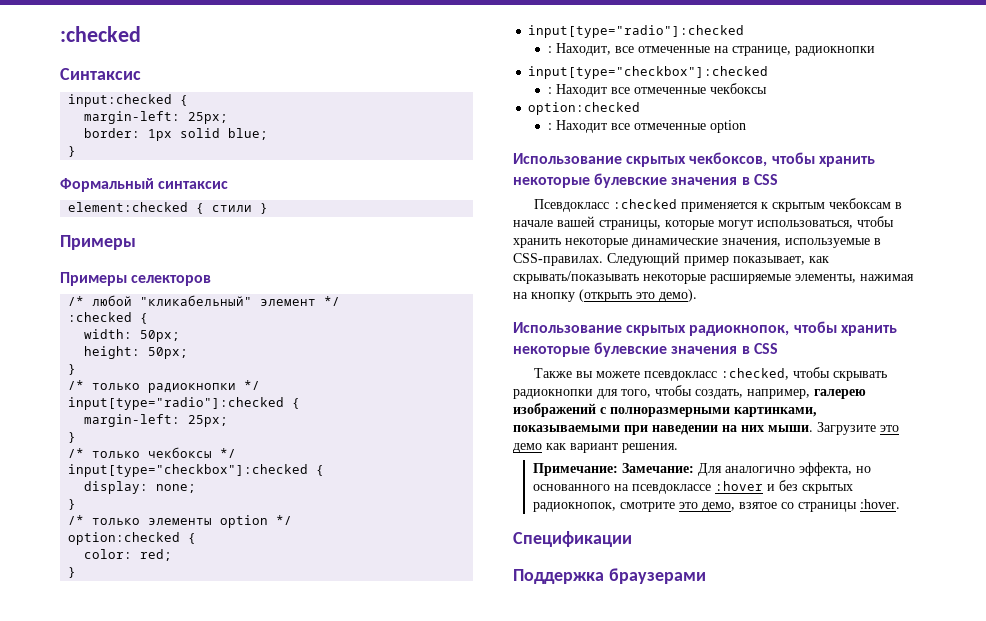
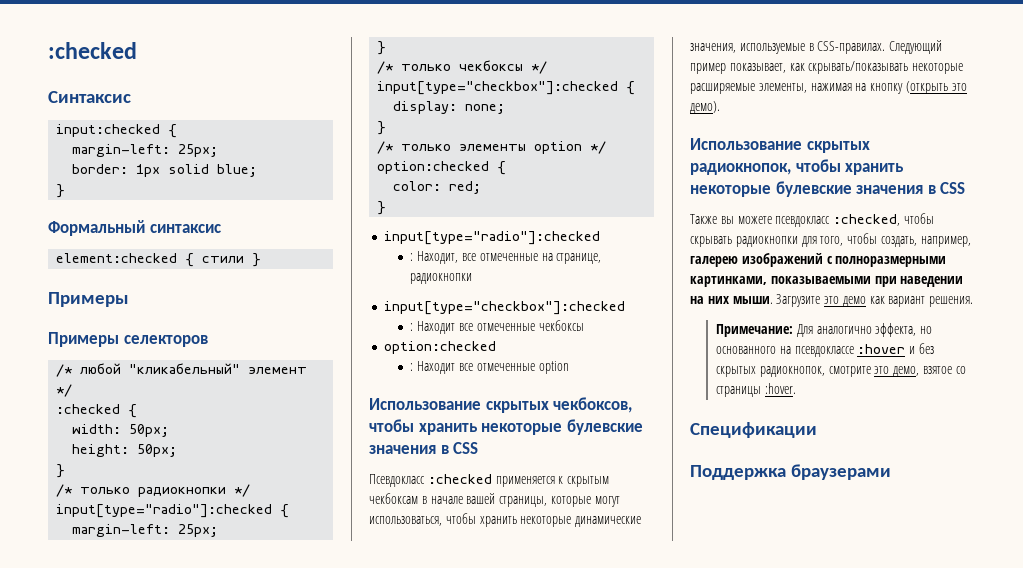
- Примечание: Замечание: Для аналогично эффекта, но основанного на псевдоклассе :hover и без скрытых радиокнопок, смотрите это демо, взятое со страницы :hover.
+ Примечание: Для аналогично эффекта, но основанного на псевдоклассе :hover и без скрытых радиокнопок, смотрите это демо, взятое со страницы :hover.

